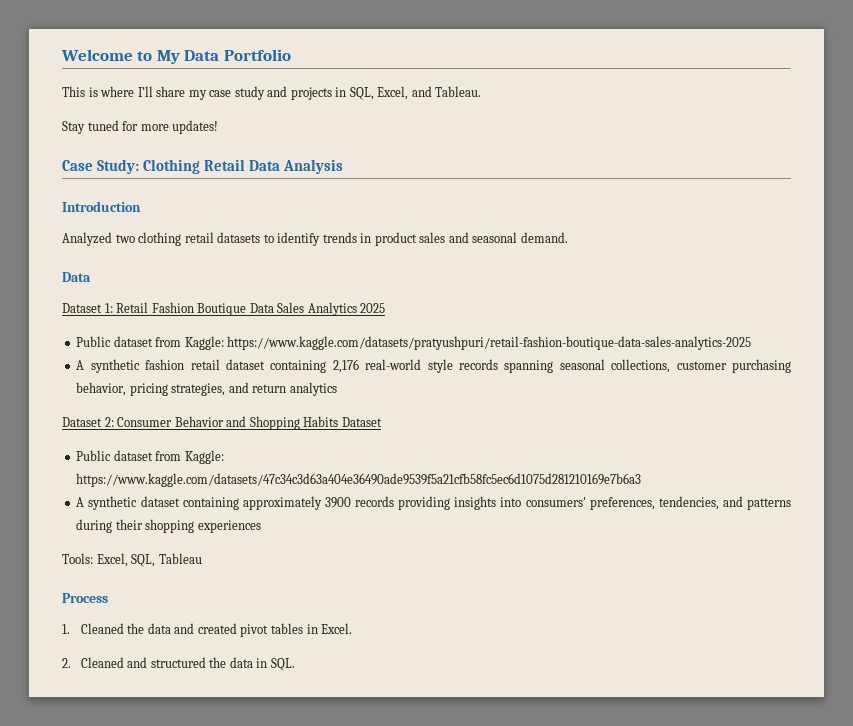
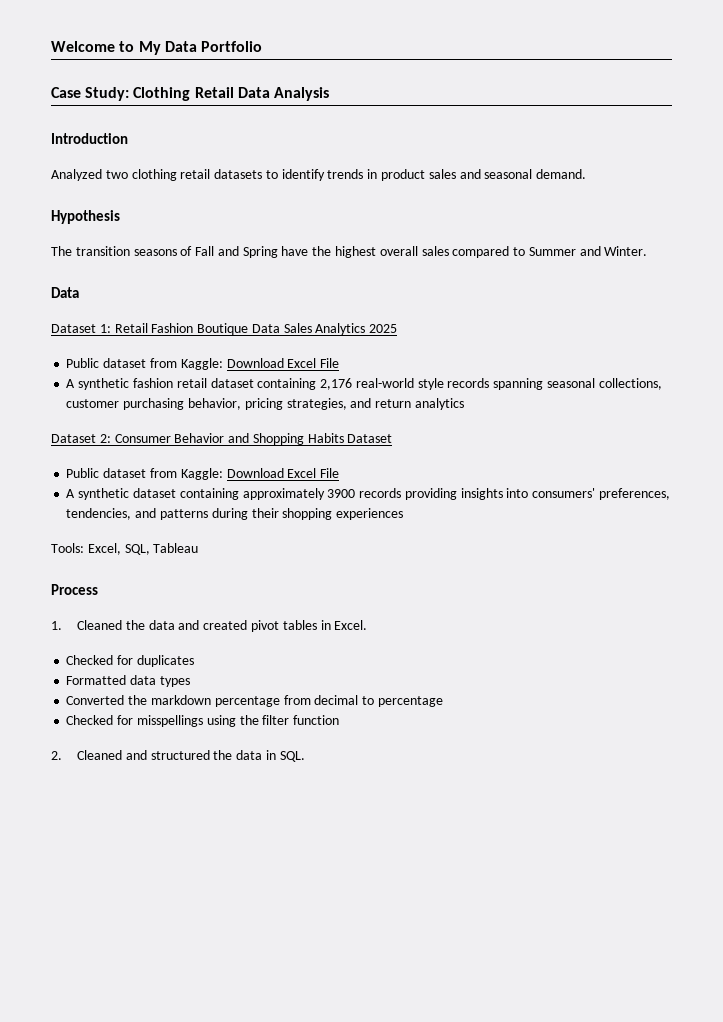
- This is where I’ll share my case study and projects in SQL, Excel, and Tableau.
- Stay tuned for more updates!
+ Hypothesis
+ The transition seasons of Fall and Spring have the highest overall sales compared to Summer and Winter.
  Dataset 1: Retail Fashion Boutique Data Sales Analytics 2025
- Public dataset from Kaggle: https://www.kaggle.com/datasets/pratyushpuri/retail-fashion-boutique-data-sales-analytics-2025
+ Public dataset from Kaggle: Download Excel File
  Dataset 2: Consumer Behavior and Shopping Habits Dataset
- Public dataset from Kaggle: https://www.kaggle.com/datasets/47c34c3d63a404e36490ade9539f5a21cfb58fc5ec6d1075d281210169e7b6a3
+ Public dataset from Kaggle: Download Excel File
+ Checked for duplicates
+ Formatted data types
+ Converted the markdown percentage from decimal to percentage
+ Checked for misspellings using the filter function

